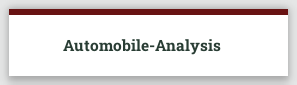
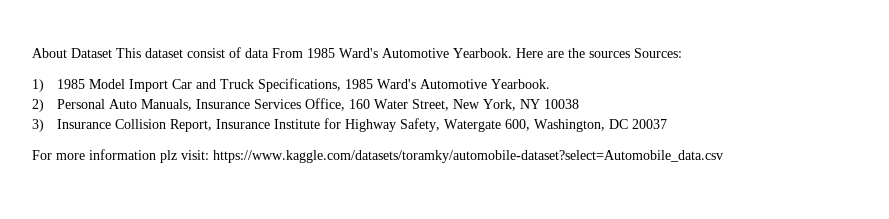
- Automobile-Analysis
+ About Dataset This dataset consist of data From 1985 Ward's Automotive Yearbook. Here are the sources Sources:
+ 1) 1985 Model Import Car and Truck Specifications, 1985 Ward's Automotive Yearbook.
+ 2) Personal Auto Manuals, Insurance Services Office, 160 Water Street, New York, NY 10038
+ 3) Insurance Collision Report, Insurance Institute for Highway Safety, Watergate 600, Washington, DC 20037
+ For more information plz visit: https://www.kaggle.com/datasets/toramky/automobile-dataset?select=Automobile_data.csv

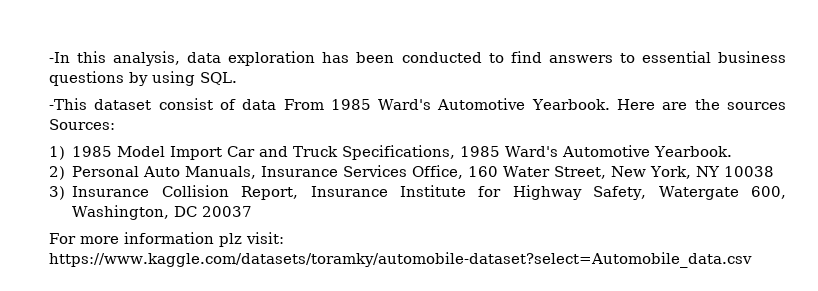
- About Dataset This dataset consist of data From 1985 Ward's Automotive Yearbook.
+ -In this analysis, data exploration has been conducted to find answers to essential business questions by using SQL.
+ -This dataset consist of data From 1985 Ward's Automotive Yearbook.

